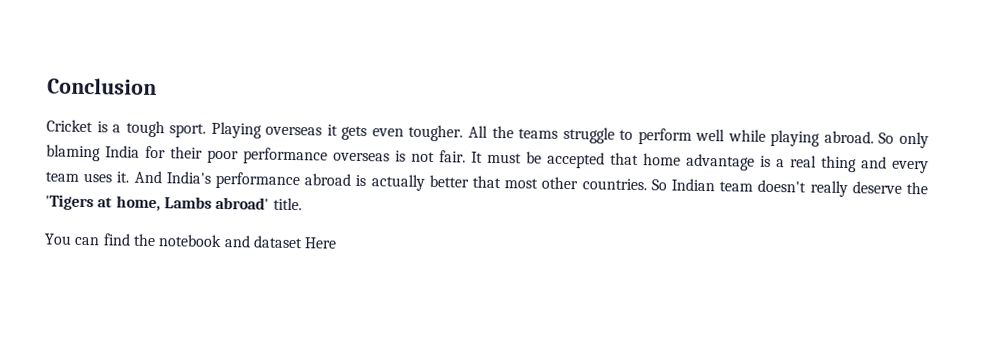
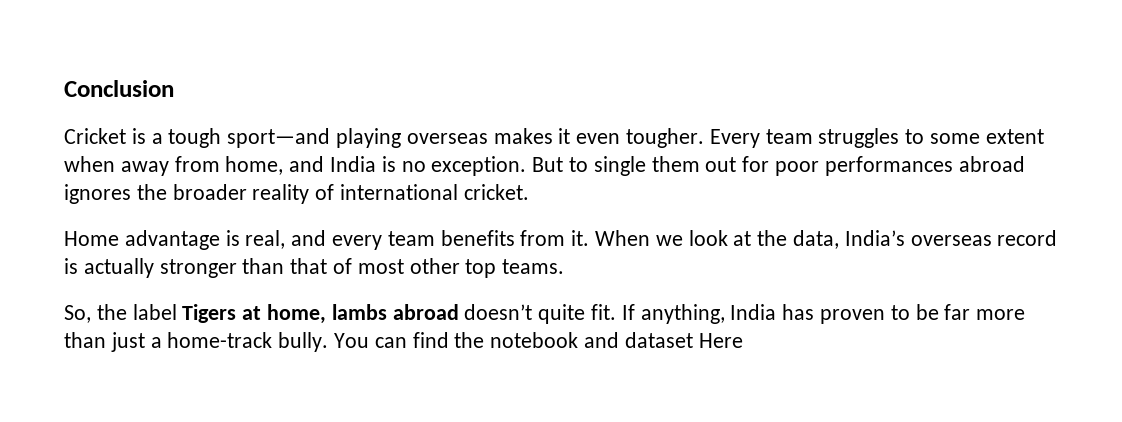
- Cricket is a tough sport. Playing overseas it gets even tougher. All the teams struggle to perform well while playing abroad. So only blaming India for their poor performance overseas is not fair. It must be accepted that home advantage is a real thing and every team uses it. And India's performance abroad is actually better that most other countries. So Indian team doesn't really deserve the 'Tigers at home, Lambs abroad' title.
- You can find the notebook and dataset Here
+ Cricket is a tough sport—and playing overseas makes it even tougher. Every team struggles to some extent when away from home, and India is no exception. But to single them out for poor performances abroad ignores the broader reality of international cricket.
+ Home advantage is real, and every team benefits from it. When we look at the data, India’s overseas record is actually stronger than that of most other top teams.
+ So, the label Tigers at home, lambs abroad doesn’t quite fit. If anything, India has proven to be far more than just a home-track bully. You can find the notebook and dataset Here

